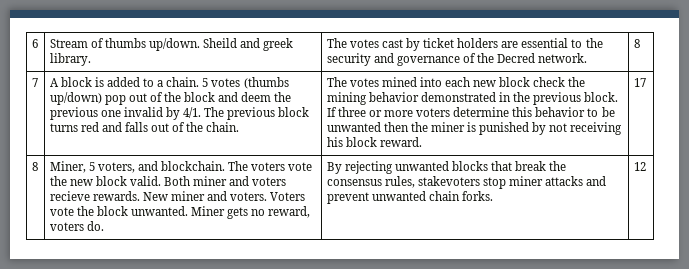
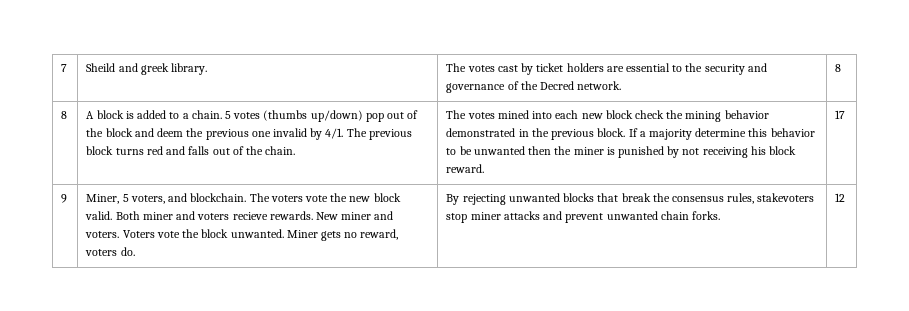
- 6 | Stream of thumbs up/down. Sheild and greek library. | The votes cast by ticket holders are essential to the security and governance of the Decred network. | 8
- 7
+ 7 | Sheild and greek library. | The votes cast by ticket holders are essential to the security and governance of the Decred network. | 8
+ 8
- If three or more voters determine this behavior to be unwanted then the miner is punished by not receiving his block reward.
+ If a majority determine this behavior to be unwanted then the miner is punished by not receiving his block reward.
  17
- 8
+ 9

